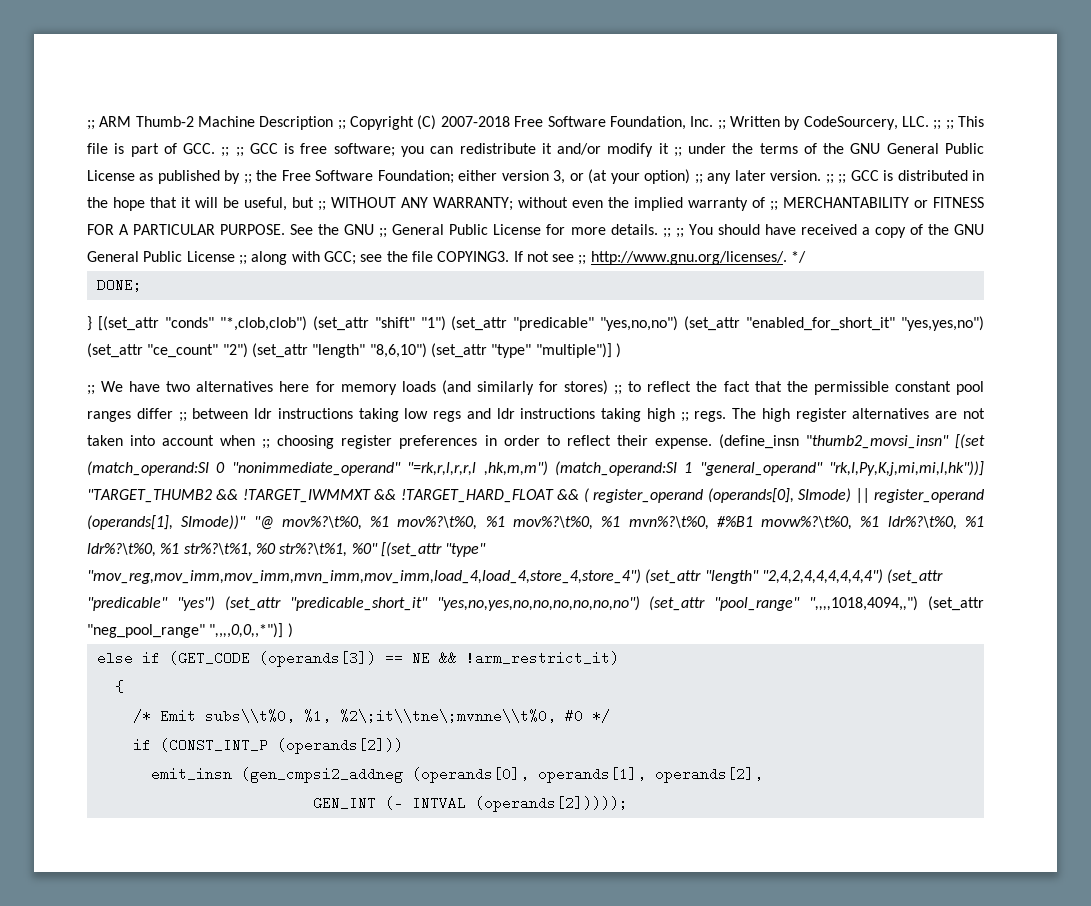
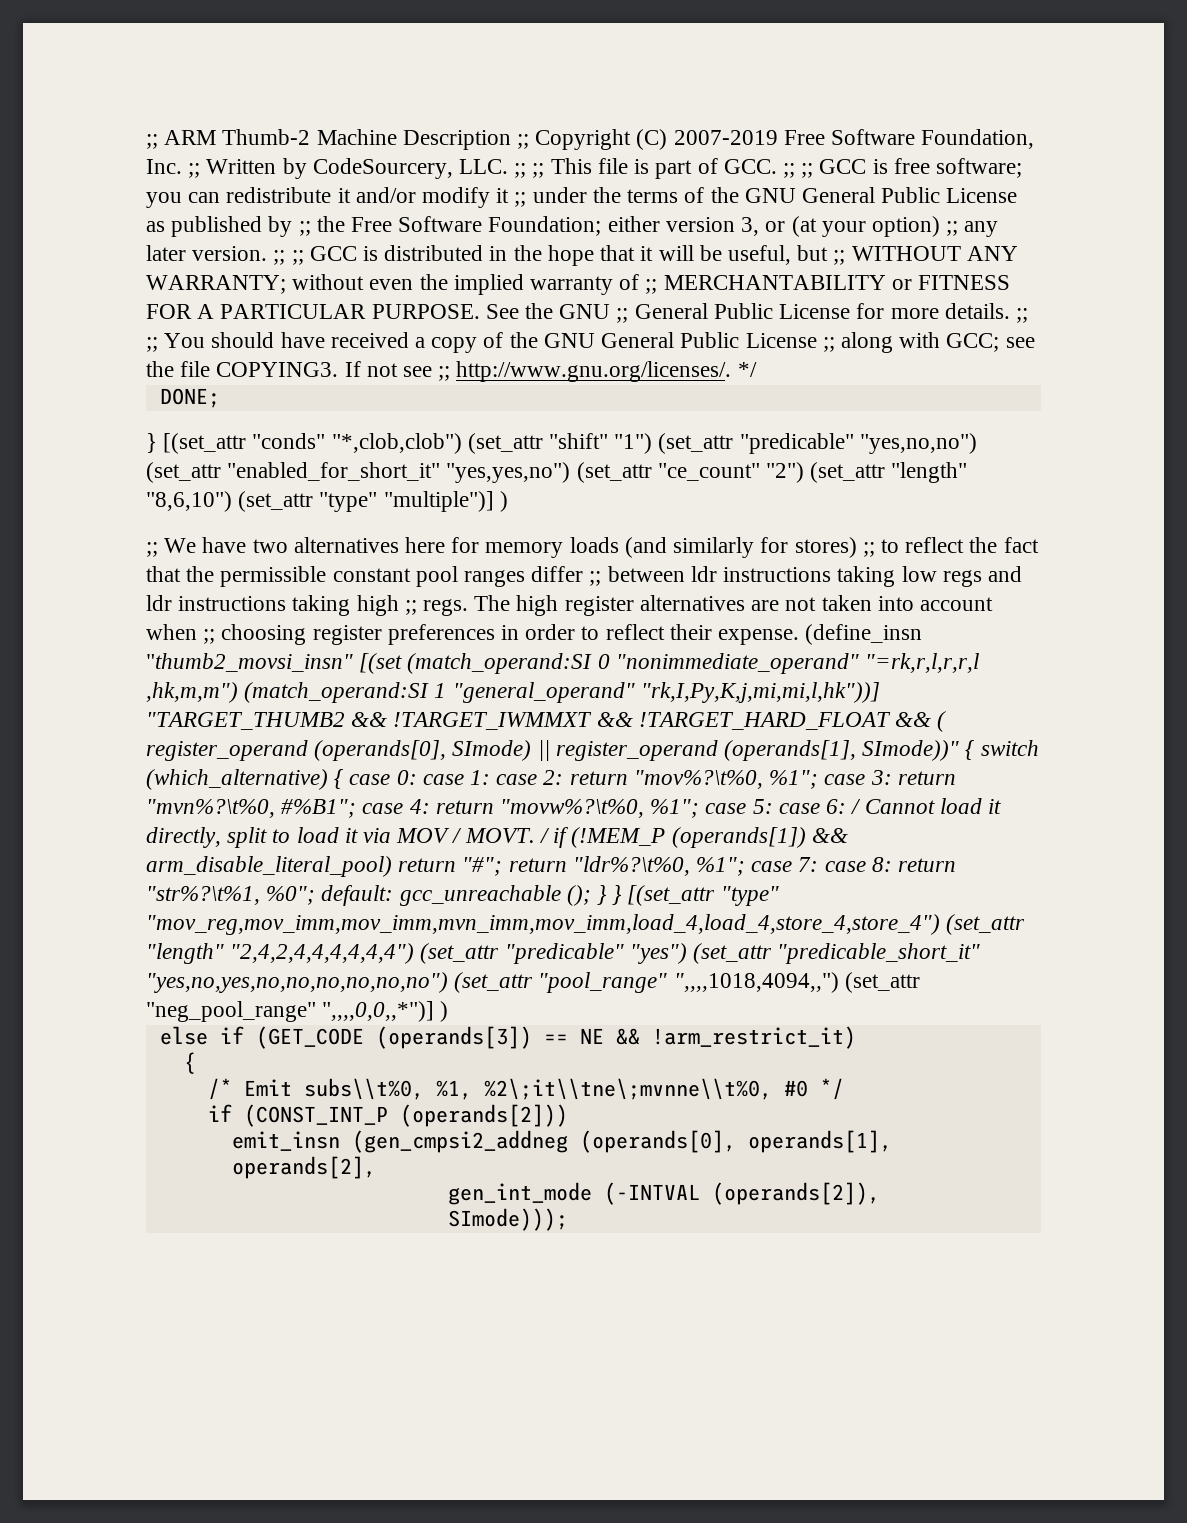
- Copyright (C) 2007-2018 Free Software Foundation, Inc. ;;
+ Copyright (C) 2007-2019 Free Software Foundation, Inc. ;;
- (define_insn "thumb2_movsi_insn" [(set (match_operand:SI 0 "nonimmediate_operand" "=rk,r,l,r,r,l ,hk,m,m") (match_operand:SI 1 "general_operand" "rk,I,Py,K,j,mi,mi,l,hk"))] "TARGET_THUMB2 && !TARGET_IWMMXT && !TARGET_HARD_FLOAT && ( register_operand (operands[0], SImode) || register_operand (operands[1], SImode))" "@ mov%?\t%0, %1 mov%?\t%0, %1 mov%?\t%0, %1 mvn%?\t%0, #%B1 movw%?\t%0, %1 ldr%?\t%0, %1 ldr%?\t%0, %1 str%?\t%1, %0 str%?\t%1, %0" [(set_attr "type" "mov_reg,mov_imm,mov_imm,mvn_imm,mov_imm,load_4,load_4,store_4,store_4") (set_attr "length" "2,4,2,4,4,4,4,4,4") (set_attr "predicable" "yes") (set_attr "predicable_short_it" "yes,no,yes,no,no,no,no,no,no") (set_attr "pool_range" ",,,,1018,4094,,") (set_attr "neg_pool_range" ",,,,0,0,,*")] )
+ (define_insn "thumb2_movsi_insn" [(set (match_operand:SI 0 "nonimmediate_operand" "=rk,r,l,r,r,l ,hk,m,m") (match_operand:SI 1 "general_operand" "rk,I,Py,K,j,mi,mi,l,hk"))] "TARGET_THUMB2 && !TARGET_IWMMXT && !TARGET_HARD_FLOAT && ( register_operand (operands[0], SImode) || register_operand (operands[1], SImode))" { switch (which_alternative) { case 0: case 1: case 2: return "mov%?\t%0, %1"; case 3: return "mvn%?\t%0, #%B1"; case 4: return "movw%?\t%0, %1"; case 5: case 6: / Cannot load it directly, split to load it via MOV / MOVT. / if (!MEM_P (operands[1]) && arm_disable_literal_pool) return "#"; return "ldr%?\t%0, %1"; case 7: case 8: return "str%?\t%1, %0"; default: gcc_unreachable (); } } [(set_attr "type" "mov_reg,mov_imm,mov_imm,mvn_imm,mov_imm,load_4,load_4,store_4,store_4") (set_attr "length" "2,4,2,4,4,4,4,4,4") (set_attr "predicable" "yes") (set_attr "predicable_short_it" "yes,no,yes,no,no,no,no,no,no") (set_attr "pool_range" ",,,,1018,4094,,") (set_attr "neg_pool_range" ",,,,0,0,,*")] )
- GEN_INT (- INTVAL (operands[2]))));
+ gen_int_mode (-INTVAL (operands[2]),
+ SImode)));

